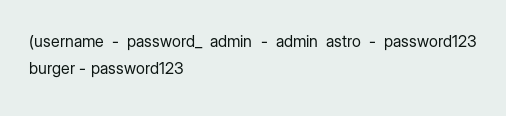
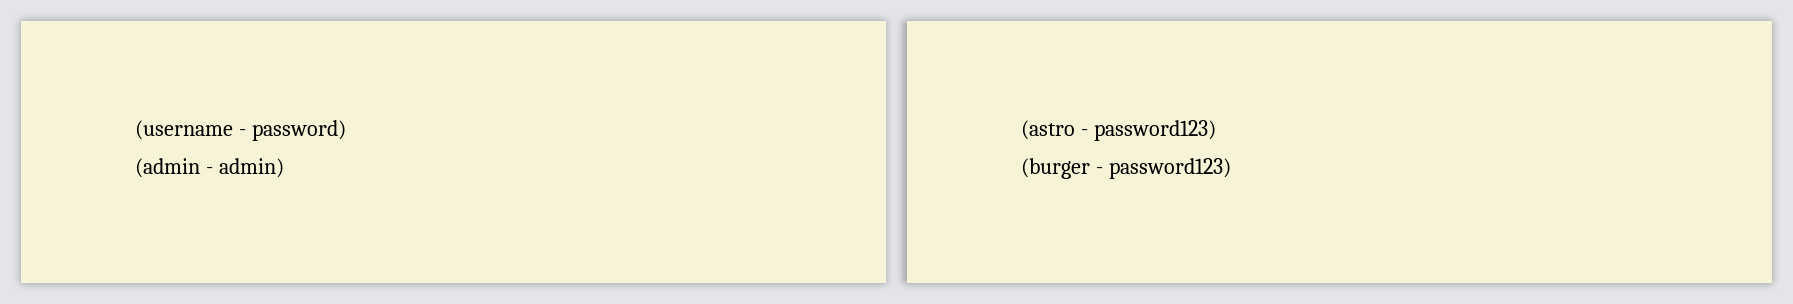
- (username - password_ admin - admin astro - password123 burger - password123
+ (username - password)
+ (admin - admin)
+ (astro - password123)
+ (burger - password123)

